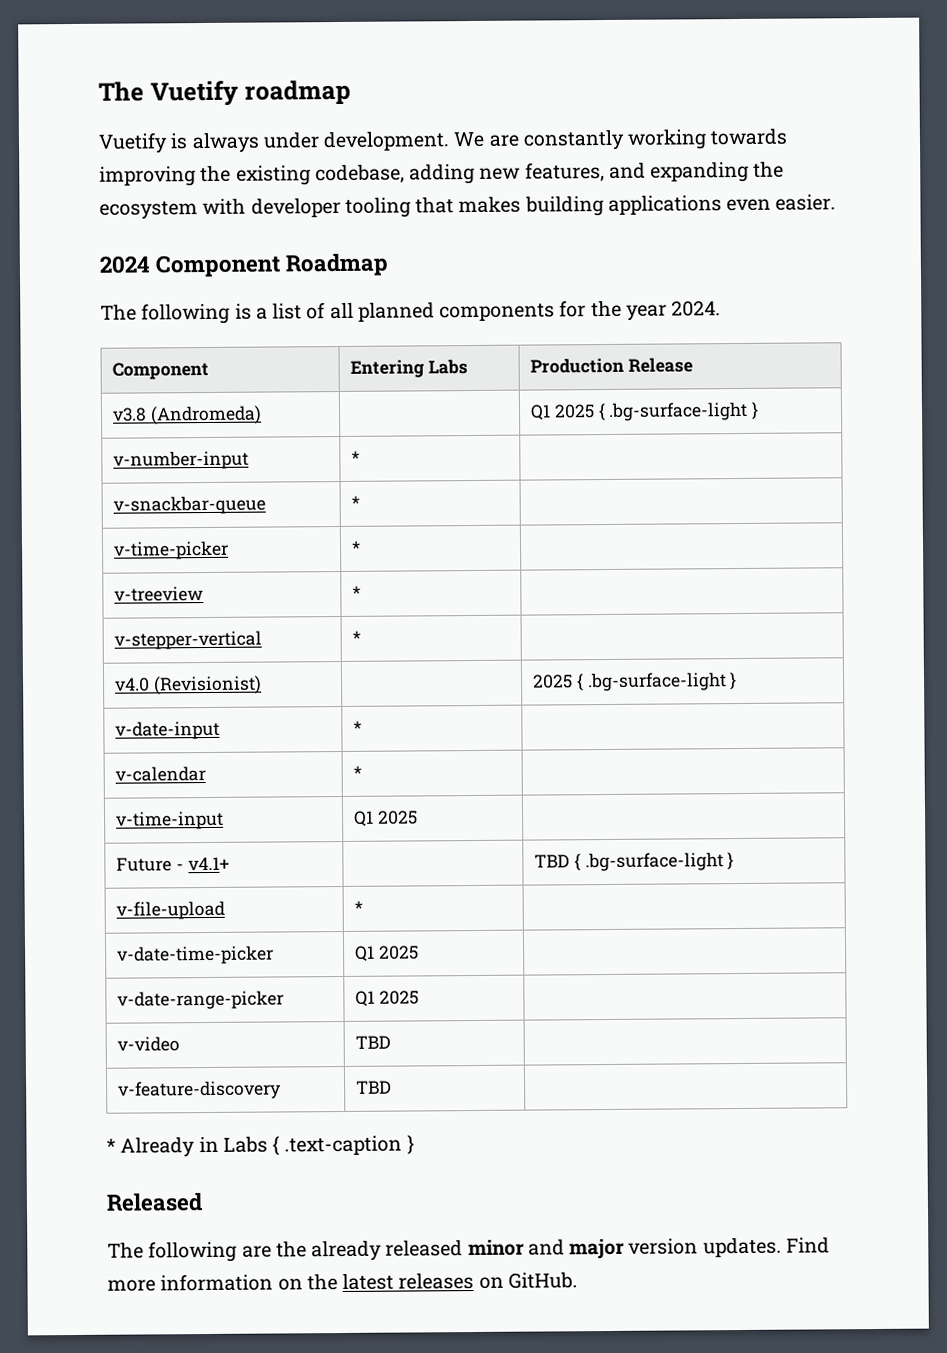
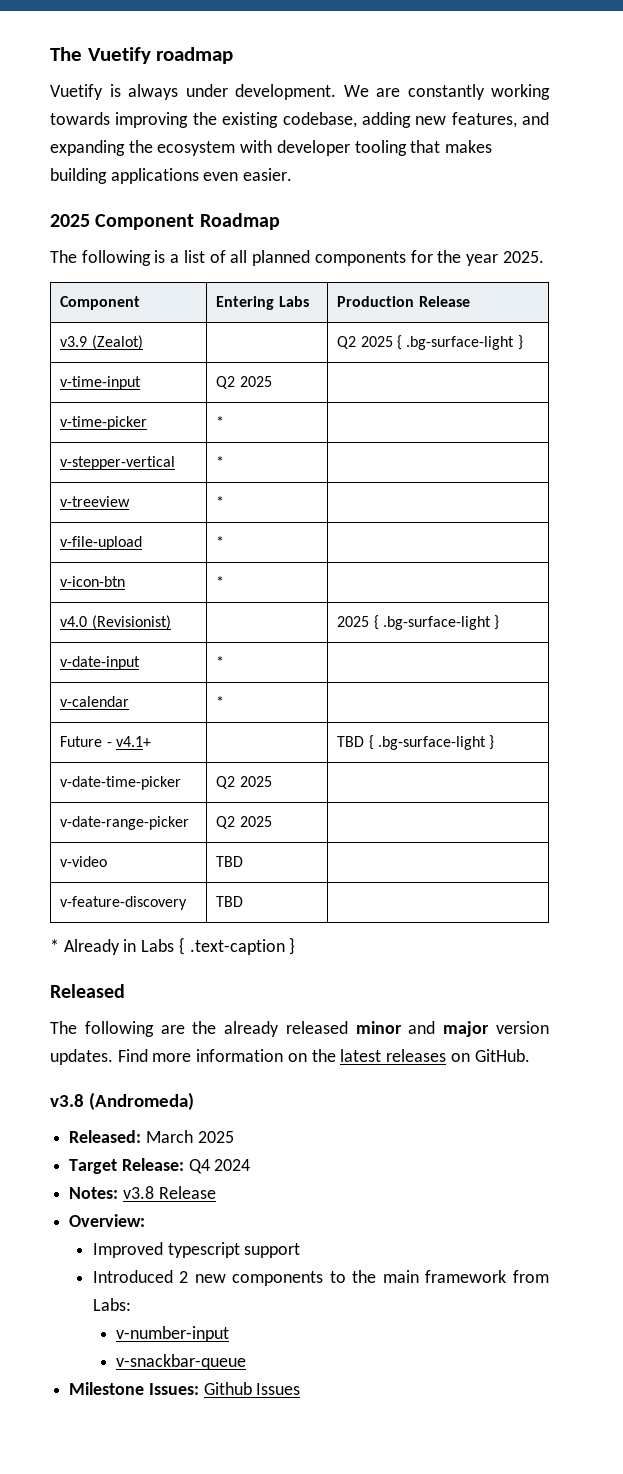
- 2024 Component Roadmap
+ 2025 Component Roadmap
- The following is a list of all planned components for the year 2024.
+ The following is a list of all planned components for the year 2025.
- v3.8 (Andromeda) | | Q1 2025 { .bg-surface-light }
- v-number-input | * |
- v-snackbar-queue | * |
+ v3.9 (Zealot) | | Q2 2025 { .bg-surface-light }
+ v-time-input | Q2 2025 |
  v-time-picker | * |
+ v-stepper-vertical | * |
- v-stepper-vertical | * |
+ v-file-upload | * |
+ v-icon-btn | * |
- v-time-input | Q1 2025 |
- v-file-upload | * |
- v-date-time-picker | Q1 2025 |
+ v-date-time-picker | Q2 2025 |
- v-date-range-picker | Q1 2025 |
+ v-date-range-picker | Q2 2025 |
+ v3.8 (Andromeda)
+ Released: March 2025
+ Target Release: Q4 2024
+ Notes: v3.8 Release
+ Overview:
+ Improved typescript support
+ Introduced 2 new components to the main framework from Labs:
+ v-number-input
+ v-snackbar-queue
+ Milestone Issues: Github Issues

